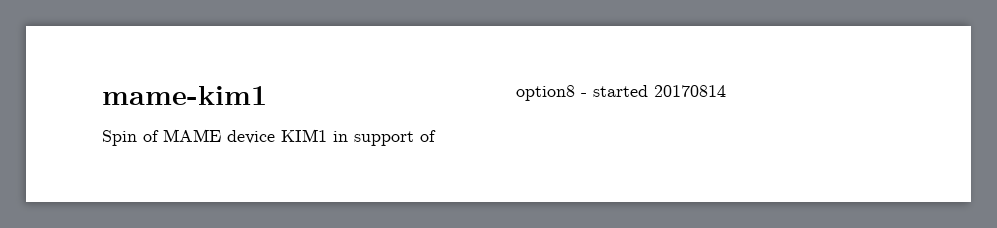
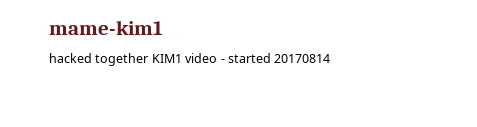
- Spin of MAME device KIM1 in support of option8 - started 20170814
+ hacked together KIM1 video - started 20170814

